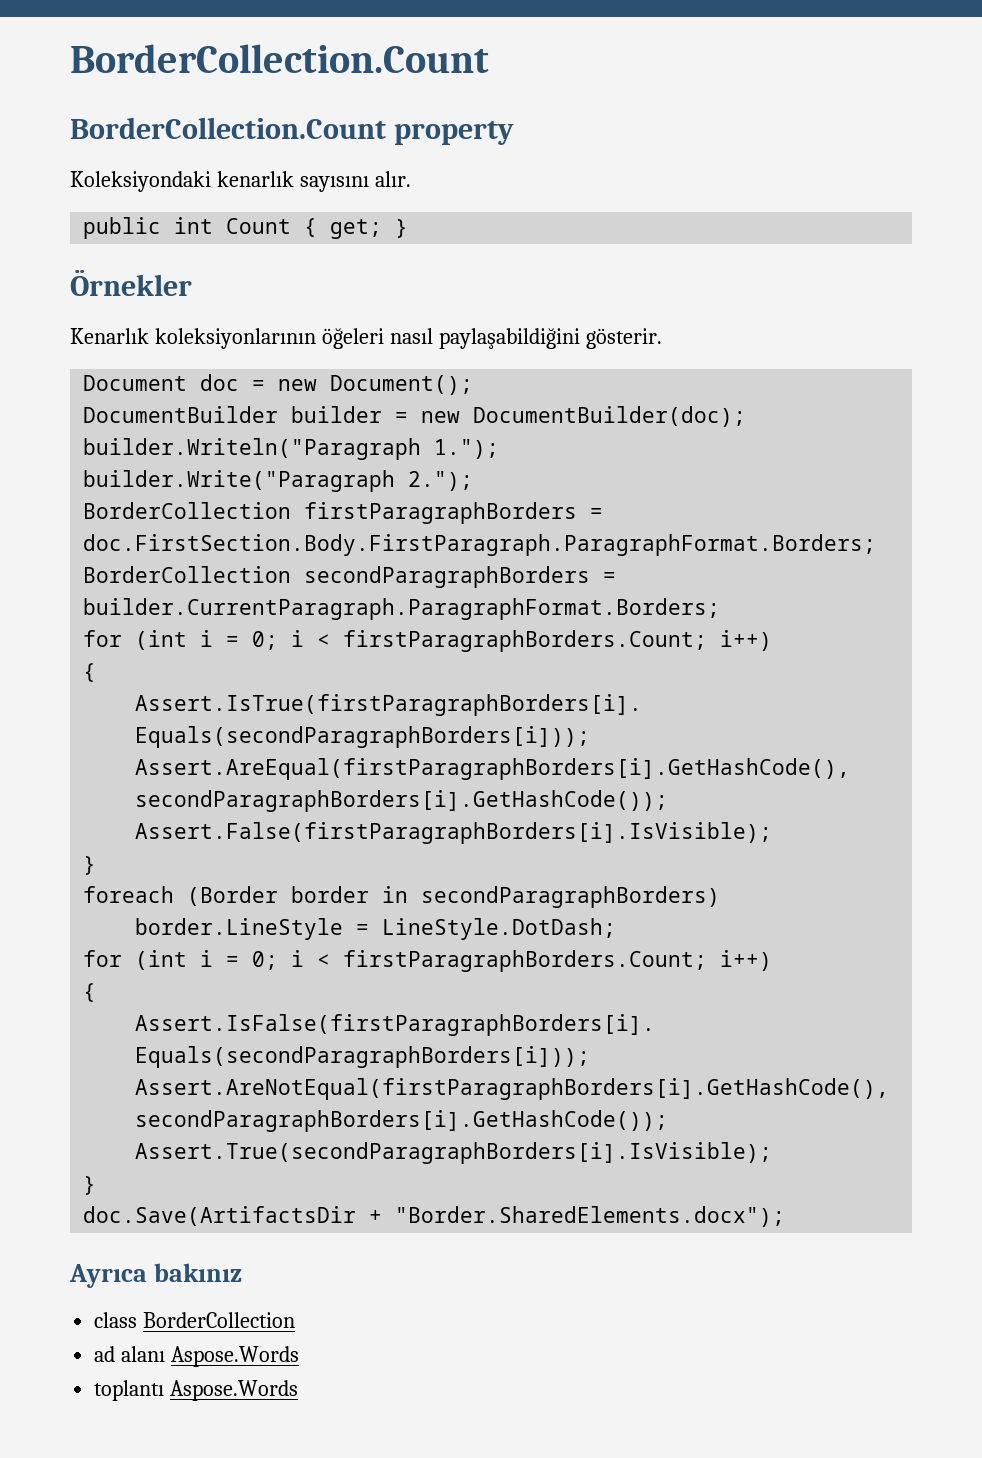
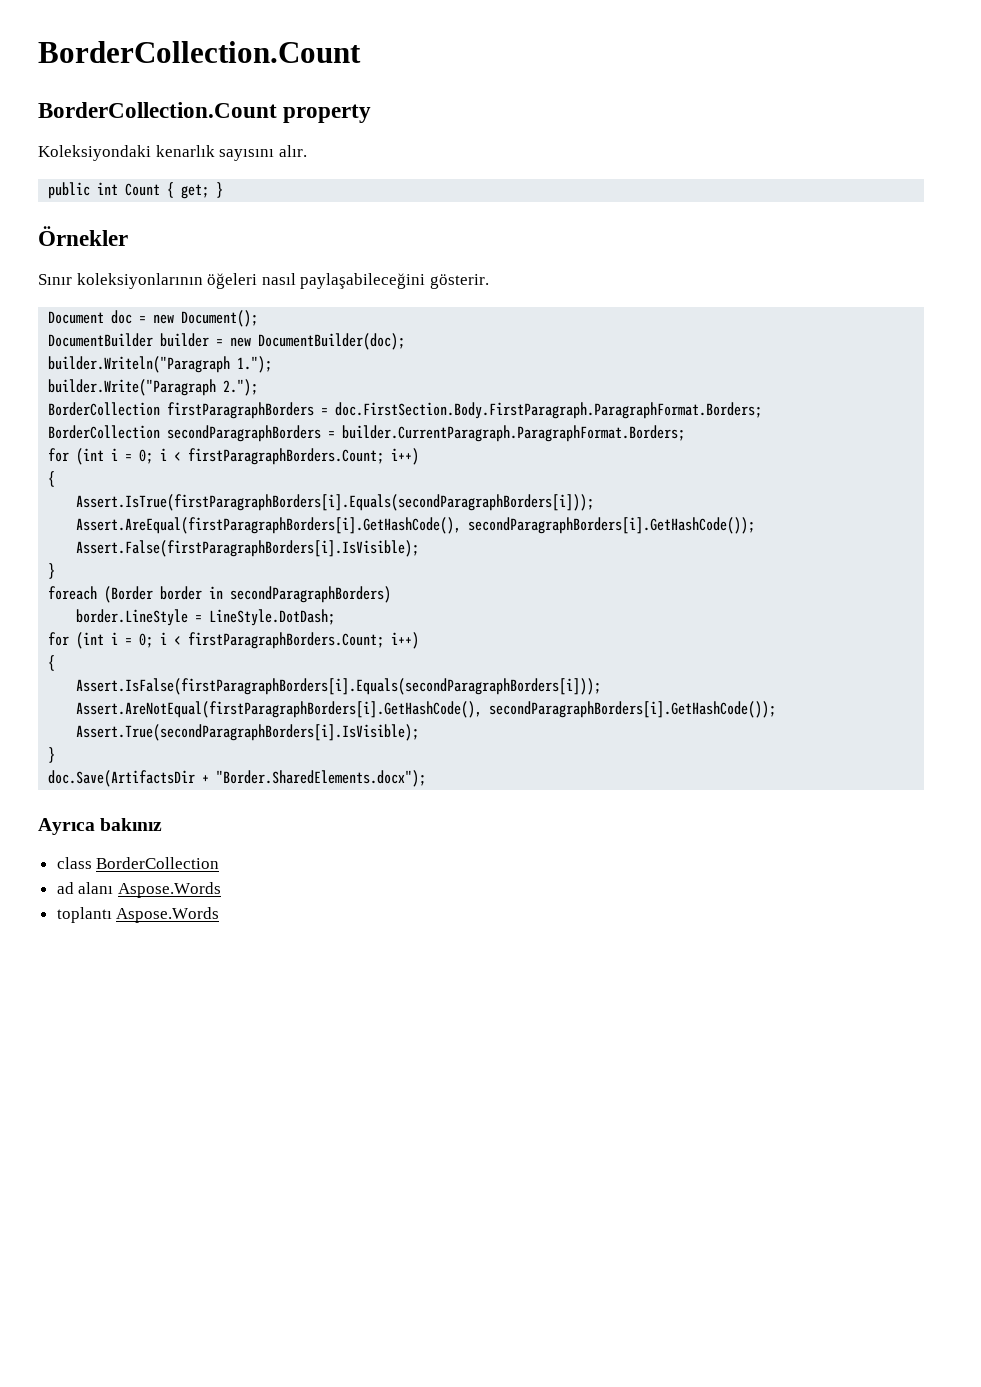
- Kenarlık koleksiyonlarının öğeleri nasıl paylaşabildiğini gösterir.
+ Sınır koleksiyonlarının öğeleri nasıl paylaşabileceğini gösterir.

